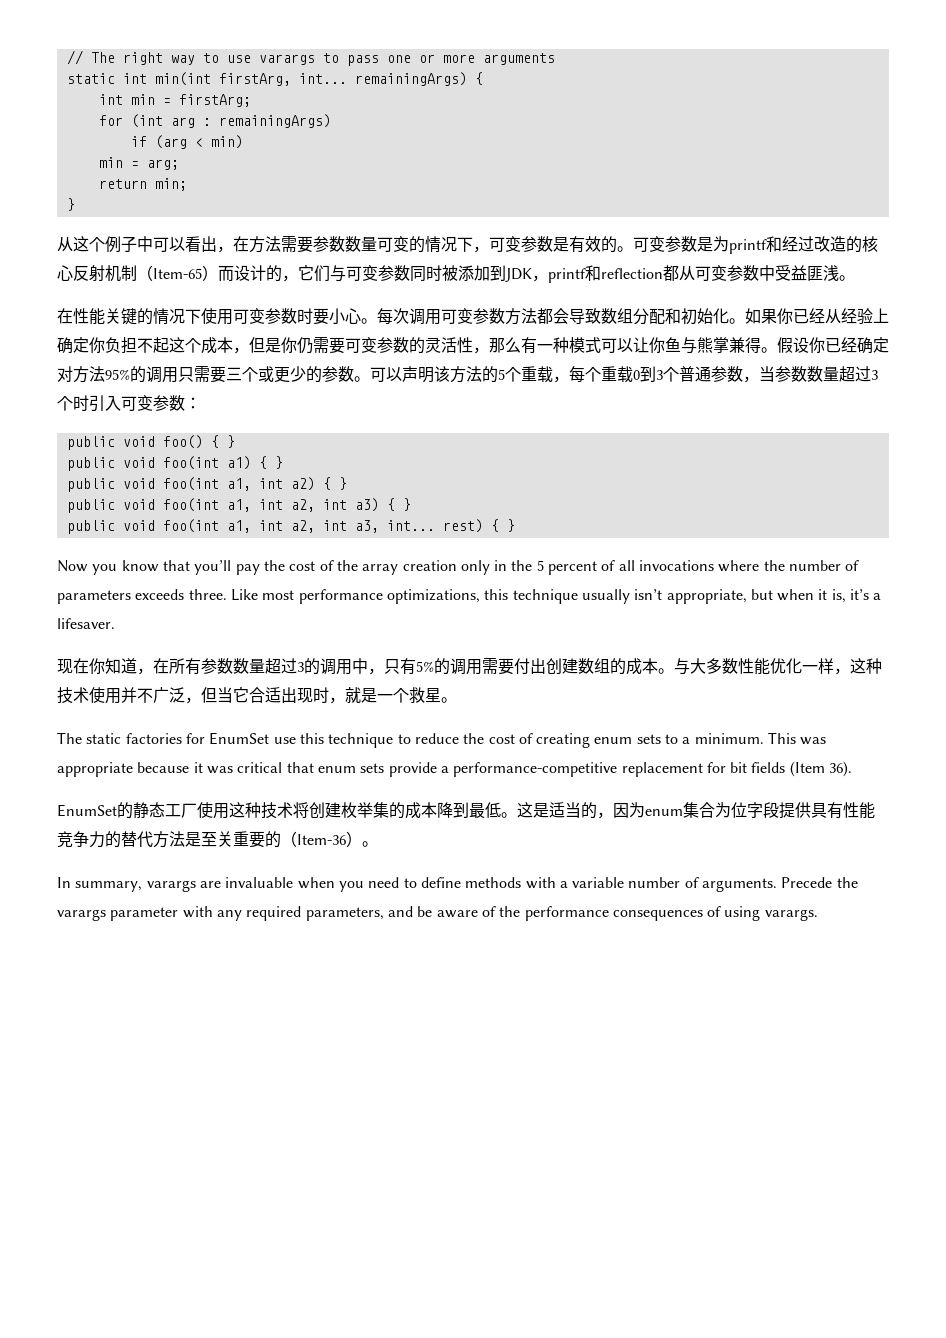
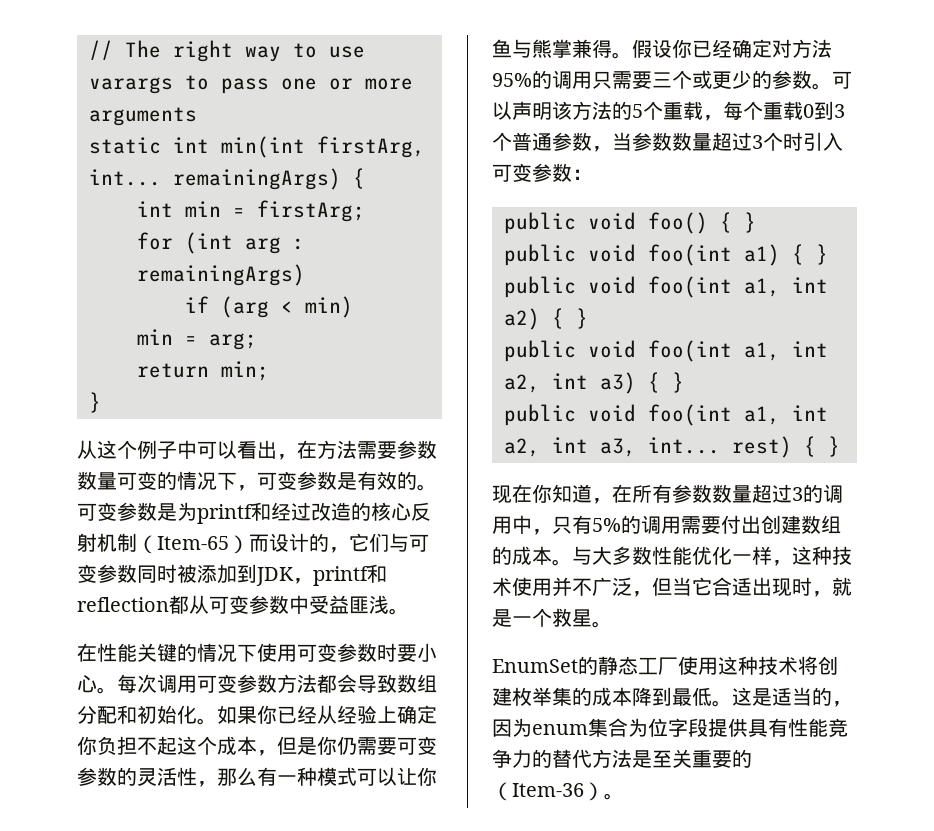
- Now you know that you’ll pay the cost of the array creation only in the 5 percent of all invocations where the number of parameters exceeds three. Like most performance optimizations, this technique usually isn’t appropriate, but when it is, it’s a lifesaver.
- The static factories for EnumSet use this technique to reduce the cost of creating enum sets to a minimum. This was appropriate because it was critical that enum sets provide a performance-competitive replacement for bit fields (Item 36).
- In summary, varargs are invaluable when you need to define methods with a variable number of arguments. Precede the varargs parameter with any required parameters, and be aware of the performance consequences of using varargs.

